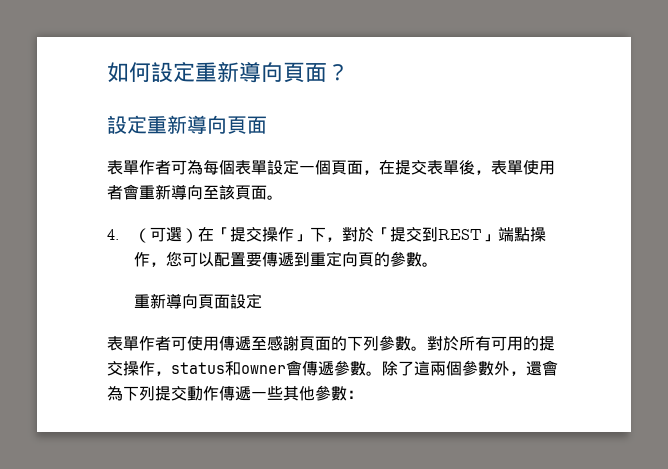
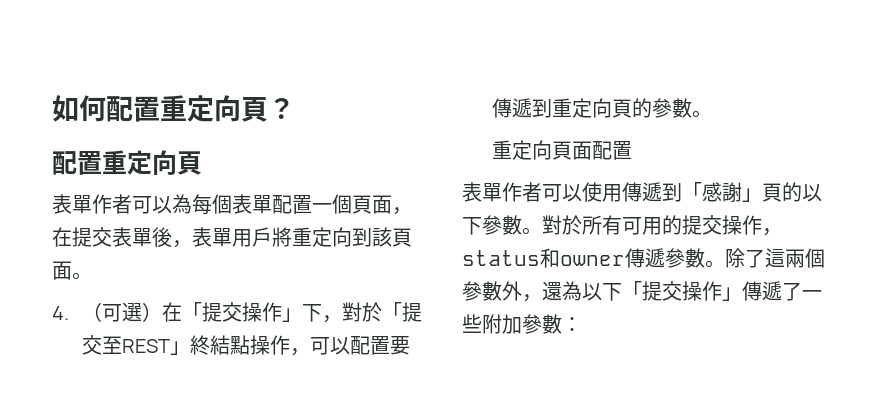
- 如何設定重新導向頁面？
- 設定重新導向頁面
- 表單作者可為每個表單設定一個頁面，在提交表單後，表單使用者會重新導向至該頁面。
+ 如何配置重定向頁？
+ 配置重定向頁
+ 表單作者可以為每個表單配置一個頁面，在提交表單後，表單用戶將重定向到該頁面。
- 4.（可選）在「提交操作」下，對於「提交到REST」端點操作，您可以配置要傳遞到重定向頁的參數。
+ 4.（可選）在「提交操作」下，對於「提交至REST」終結點操作，可以配置要傳遞到重定向頁的參數。
- 重新導向頁面設定
- 表單作者可使用傳遞至感謝頁面的下列參數。
+ 重定向頁面配置
+ 表單作者可以使用傳遞到「感謝」頁的以下參數。
- 對於所有可用的提交操作，status和owner會傳遞參數。
+ 對於所有可用的提交操作，status和owner傳遞參數。
- 除了這兩個參數外，還會為下列提交動作傳遞一些其他參數：
+ 除了這兩個參數外，還為以下「提交操作」傳遞了一些附加參數：

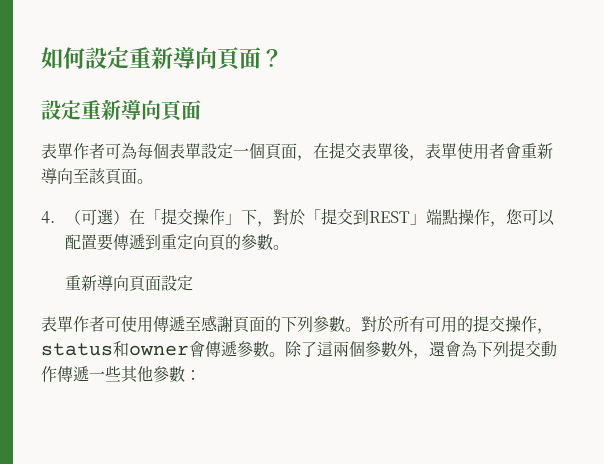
- 如何配置重定向頁？
- 配置重定向頁
- 表單作者可以為每個表單配置一個頁面，在提交表單後，表單用戶將重定向到該頁面。
+ 如何設定重新導向頁面？
+ 設定重新導向頁面
+ 表單作者可為每個表單設定一個頁面，在提交表單後，表單使用者會重新導向至該頁面。
- 4.（可選）在「提交操作」下，對於「提交至REST」終結點操作，可以配置要傳遞到重定向頁的參數。
+ 4.（可選）在「提交操作」下，對於「提交到REST」端點操作，您可以配置要傳遞到重定向頁的參數。
- 重定向頁面配置
- 表單作者可以使用傳遞到「感謝」頁的以下參數。
+ 重新導向頁面設定
+ 表單作者可使用傳遞至感謝頁面的下列參數。
- 對於所有可用的提交操作，status和owner傳遞參數。
+ 對於所有可用的提交操作，status和owner會傳遞參數。
- 除了這兩個參數外，還為以下「提交操作」傳遞了一些附加參數：
+ 除了這兩個參數外，還會為下列提交動作傳遞一些其他參數：

